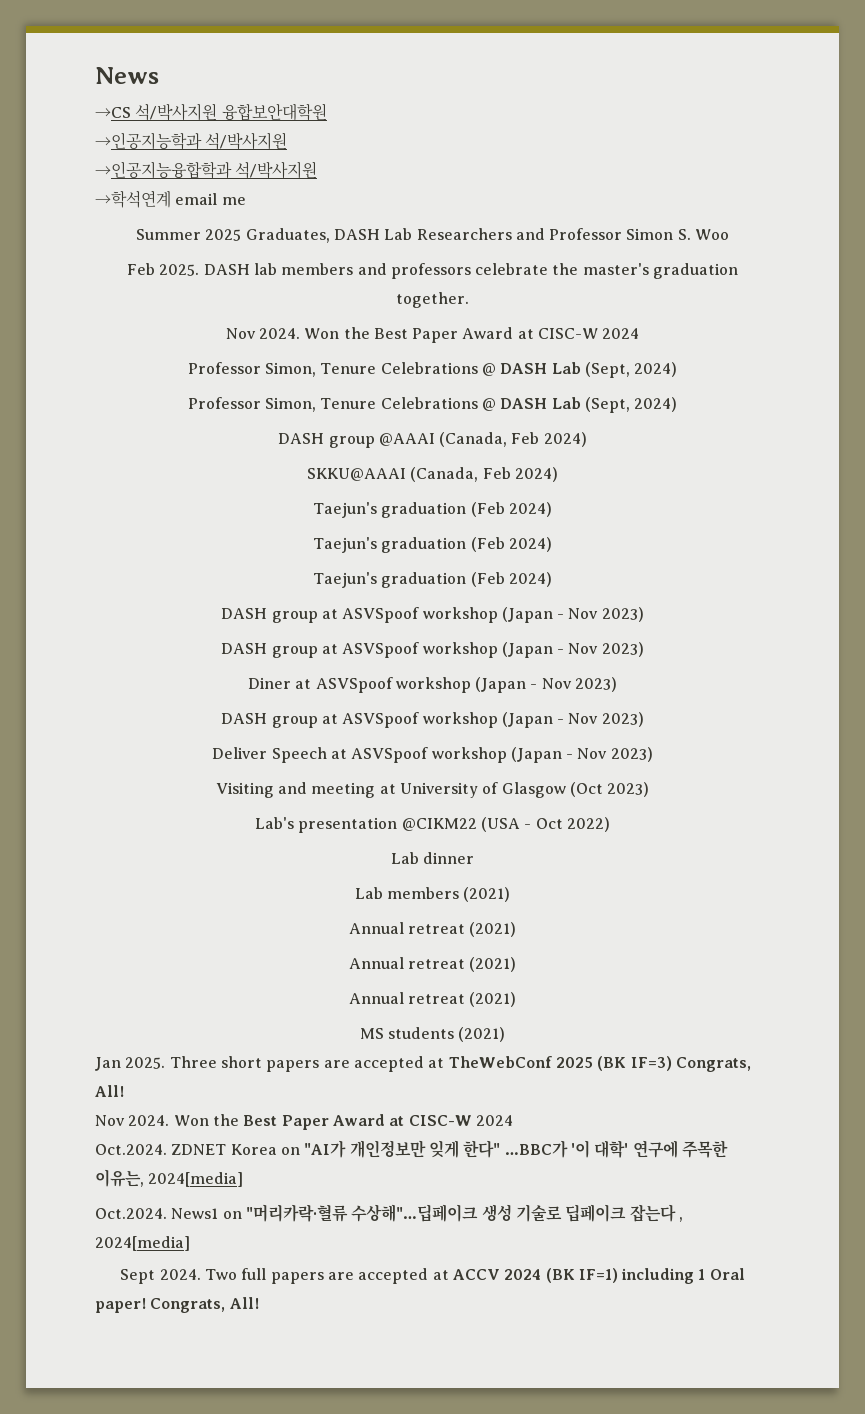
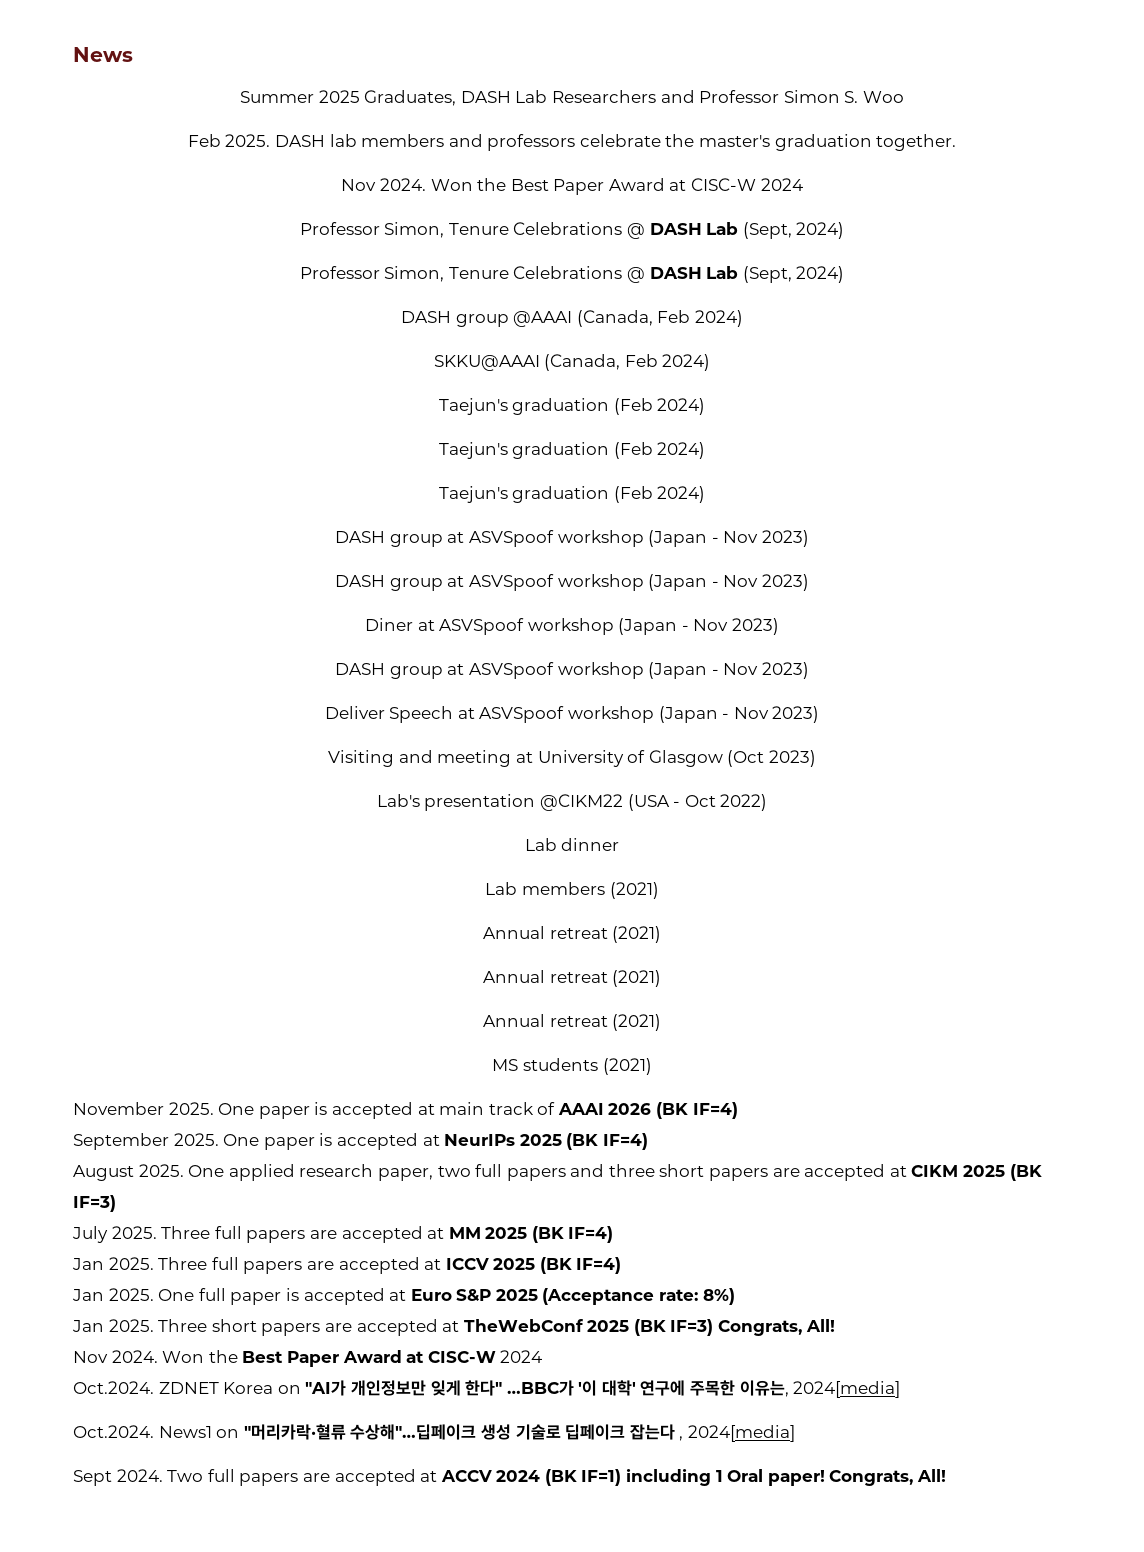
- →CS 석/박사지원 융합보안대학원
- →인공지능학과 석/박사지원
- →인공지능융합학과 석/박사지원
- →학석연계 email me
+ November 2025. One paper is accepted at main track of AAAI 2026 (BK IF=4)
+ September 2025. One paper is accepted at NeurIPs 2025 (BK IF=4)
+ August 2025. One applied research paper, two full papers and three short papers are accepted at CIKM 2025 (BK IF=3)
+ July 2025. Three full papers are accepted at MM 2025 (BK IF=4)
+ Jan 2025. Three full papers are accepted at ICCV 2025 (BK IF=4)
+ Jan 2025. One full paper is accepted at Euro S&P 2025 (Acceptance rate: 8%)

